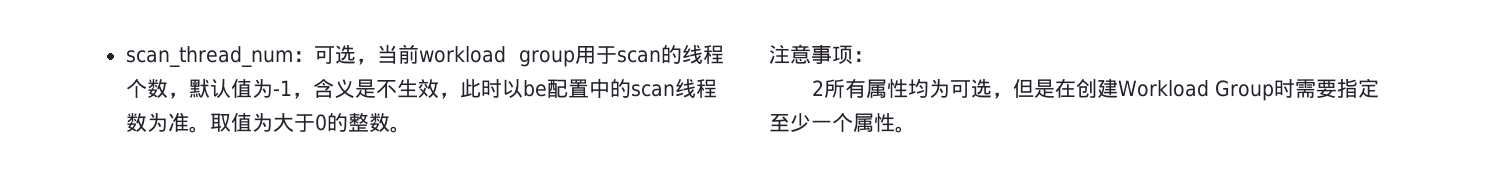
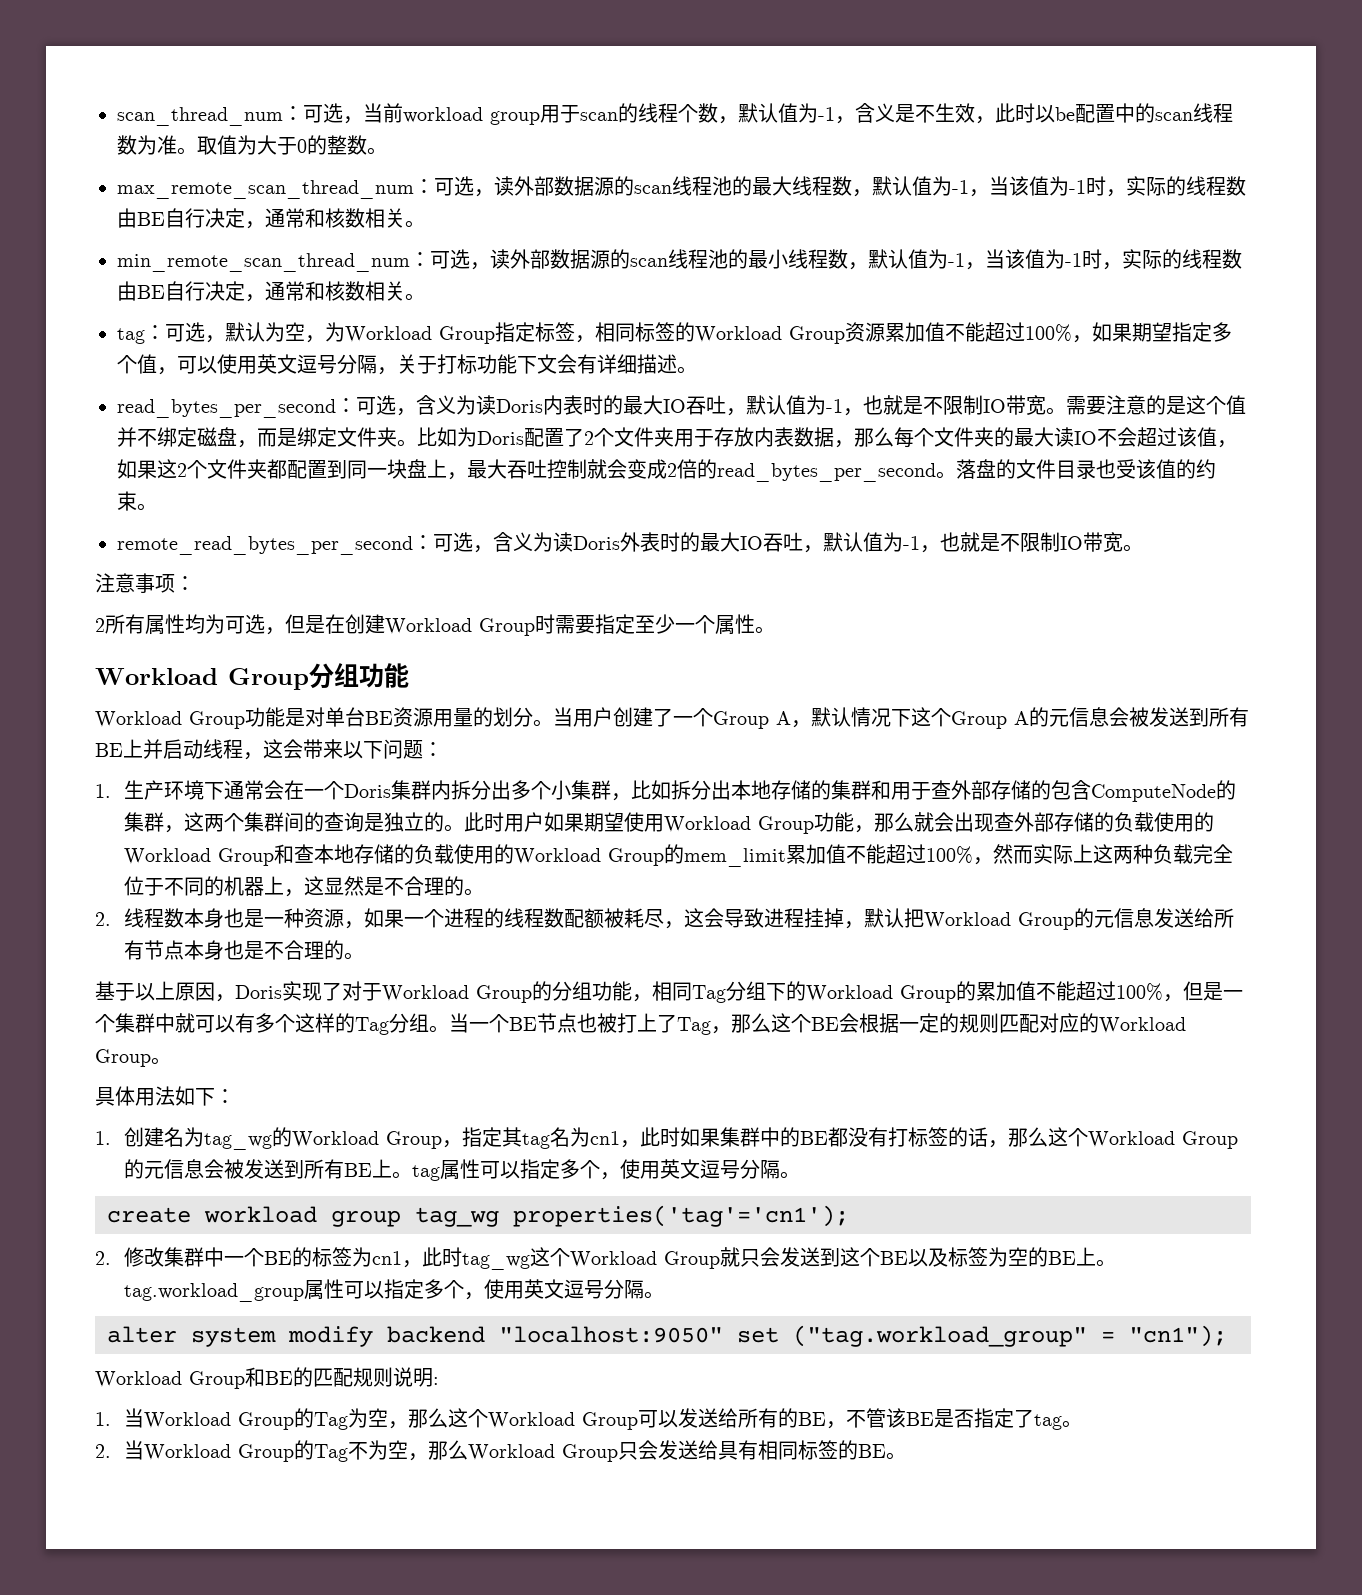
+ max_remote_scan_thread_num：可选，读外部数据源的scan线程池的最大线程数，默认值为-1，当该值为-1时，实际的线程数由BE自行决定，通常和核数相关。
+ min_remote_scan_thread_num：可选，读外部数据源的scan线程池的最小线程数，默认值为-1，当该值为-1时，实际的线程数由BE自行决定，通常和核数相关。
+ tag：可选，默认为空，为Workload Group指定标签，相同标签的Workload Group资源累加值不能超过100%，如果期望指定多个值，可以使用英文逗号分隔，关于打标功能下文会有详细描述。
+ read_bytes_per_second：可选，含义为读Doris内表时的最大IO吞吐，默认值为-1，也就是不限制IO带宽。需要注意的是这个值并不绑定磁盘，而是绑定文件夹。比如为Doris配置了2个文件夹用于存放内表数据，那么每个文件夹的最大读IO不会超过该值，如果这2个文件夹都配置到同一块盘上，最大吞吐控制就会变成2倍的read_bytes_per_second。落盘的文件目录也受该值的约束。
+ remote_read_bytes_per_second：可选，含义为读Doris外表时的最大IO吞吐，默认值为-1，也就是不限制IO带宽。
+ Workload Group分组功能
+ Workload Group功能是对单台BE资源用量的划分。当用户创建了一个Group A，默认情况下这个Group A的元信息会被发送到所有BE上并启动线程，这会带来以下问题：
+ 1.生产环境下通常会在一个Doris集群内拆分出多个小集群，比如拆分出本地存储的集群和用于查外部存储的包含ComputeNode的集群，这两个集群间的查询是独立的。此时用户如果期望使用Workload Group功能，那么就会出现查外部存储的负载使用的Workload Group和查本地存储的负载使用的Workload Group的mem_limit累加值不能超过100%，然而实际上这两种负载完全位于不同的机器上，这显然是不合理的。
+ 2.线程数本身也是一种资源，如果一个进程的线程数配额被耗尽，这会导致进程挂掉，默认把Workload Group的元信息发送给所有节点本身也是不合理的。
+ 基于以上原因，Doris实现了对于Workload Group的分组功能，相同Tag分组下的Workload Group的累加值不能超过100%，但是一个集群中就可以有多个这样的Tag分组。当一个BE节点也被打上了Tag，那么这个BE会根据一定的规则匹配对应的Workload Group。
+ 具体用法如下：
+ 1.创建名为tag_wg的Workload Group，指定其tag名为cn1，此时如果集群中的BE都没有打标签的话，那么这个Workload Group的元信息会被发送到所有BE上。tag属性可以指定多个，使用英文逗号分隔。
+ create workload group tag_wg properties('tag'='cn1');
+ 2.修改集群中一个BE的标签为cn1，此时tag_wg这个Workload Group就只会发送到这个BE以及标签为空的BE上。tag.workload_group属性可以指定多个，使用英文逗号分隔。
+ alter system modify backend "localhost:9050" set ("tag.workload_group" = "cn1");
+ Workload Group和BE的匹配规则说明:
+ 1.当Workload Group的Tag为空，那么这个Workload Group可以发送给所有的BE，不管该BE是否指定了tag。
+ 2.当Workload Group的Tag不为空，那么Workload Group只会发送给具有相同标签的BE。

